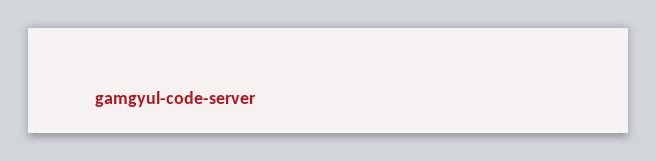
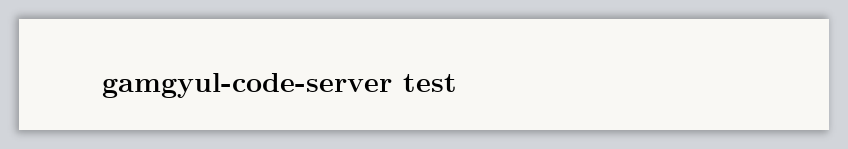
- gamgyul-code-server
+ gamgyul-code-server test

